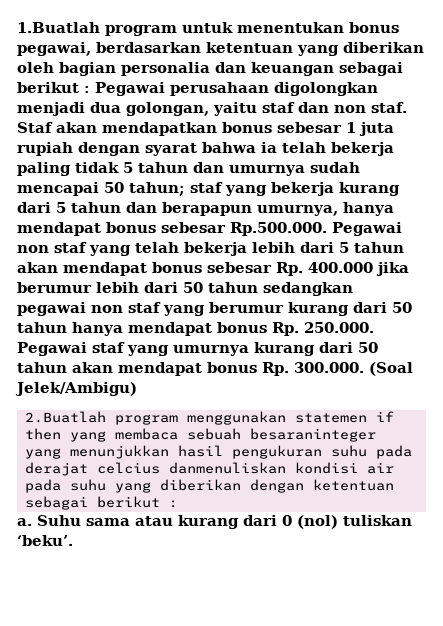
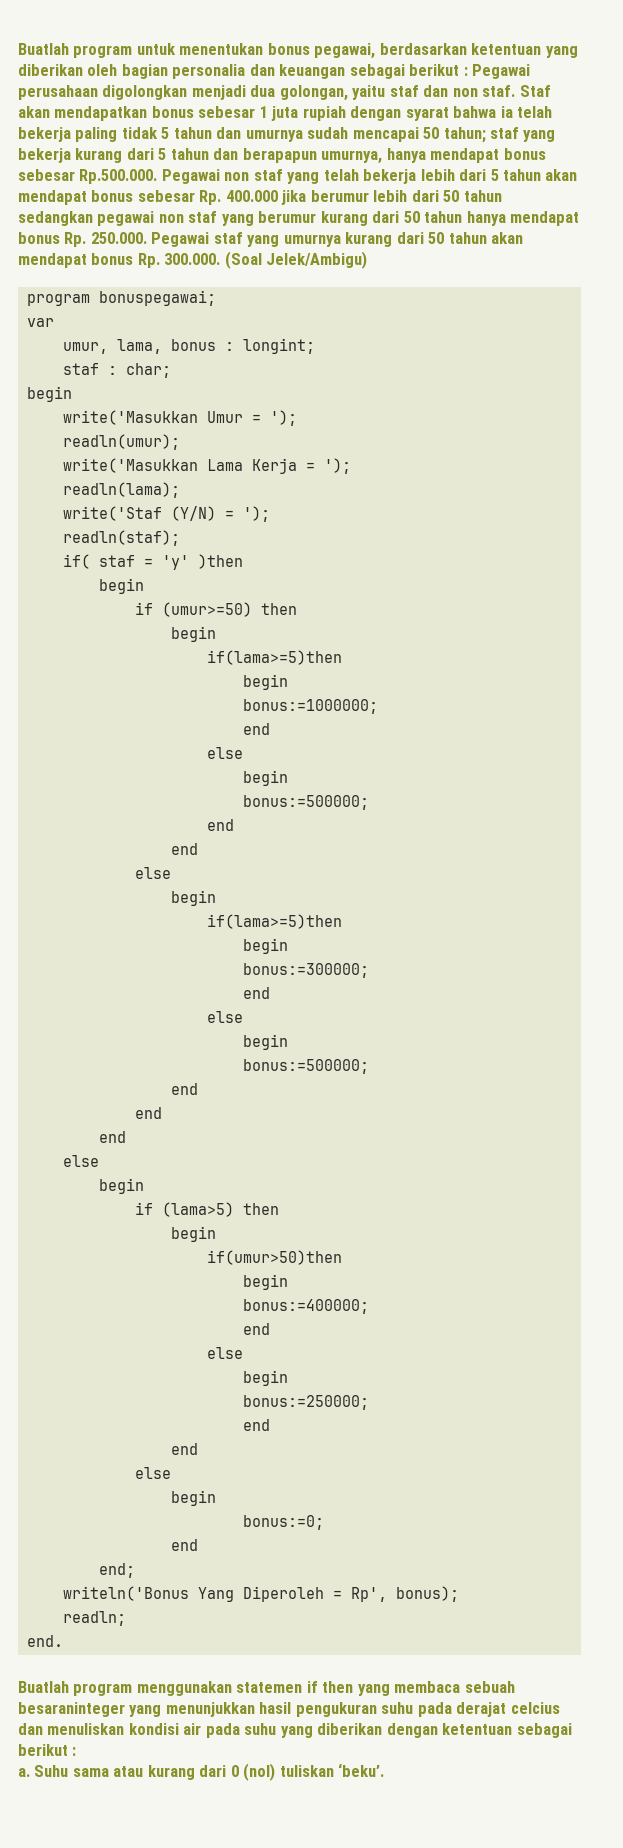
- 1.Buatlah program untuk menentukan bonus pegawai, berdasarkan ketentuan yang diberikan oleh bagian personalia dan keuangan sebagai berikut : Pegawai perusahaan digolongkan menjadi dua golongan, yaitu staf dan non staf.
+ Buatlah program untuk menentukan bonus pegawai, berdasarkan ketentuan yang diberikan oleh bagian personalia dan keuangan sebagai berikut : Pegawai perusahaan digolongkan menjadi dua golongan, yaitu staf dan non staf.
- 2.Buatlah program menggunakan statemen if then yang membaca sebuah besaraninteger yang menunjukkan hasil pengukuran suhu pada derajat celcius danmenuliskan kondisi air pada suhu yang diberikan dengan ketentuan sebagai berikut :
+ program bonuspegawai;
+ var
+ umur, lama, bonus : longint;
+ staf : char;
+ begin
+ write('Masukkan Umur = ');
+ readln(umur);
+ write('Masukkan Lama Kerja = ');
+ readln(lama);
+ write('Staf (Y/N) = ');
+ readln(staf);
+ if( staf = 'y' )then
+ begin
+ if (umur>=50) then
+ begin
+ if(lama>=5)then
+ begin
+ bonus:=1000000;
+ end
+ else
+ begin
+ bonus:=500000;
+ end
+ end
+ else
+ begin
+ if(lama>=5)then
+ begin
+ bonus:=300000;
+ end
+ else
+ begin
+ bonus:=500000;
+ end
+ end
+ end
+ else
+ begin
+ if (lama>5) then
+ begin
+ if(umur>50)then
+ begin
+ bonus:=400000;
+ end
+ else
+ begin
+ bonus:=250000;
+ end
+ end
+ else
+ begin
+ bonus:=0;
+ end
+ end;
+ writeln('Bonus Yang Diperoleh = Rp', bonus);
+ readln;
+ end.
+ Buatlah program menggunakan statemen if then yang membaca sebuah besaraninteger yang menunjukkan hasil pengukuran suhu pada derajat celcius dan menuliskan kondisi air pada suhu yang diberikan dengan ketentuan sebagai berikut :

